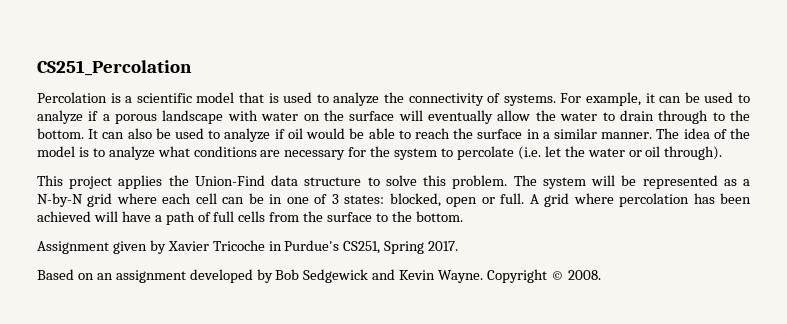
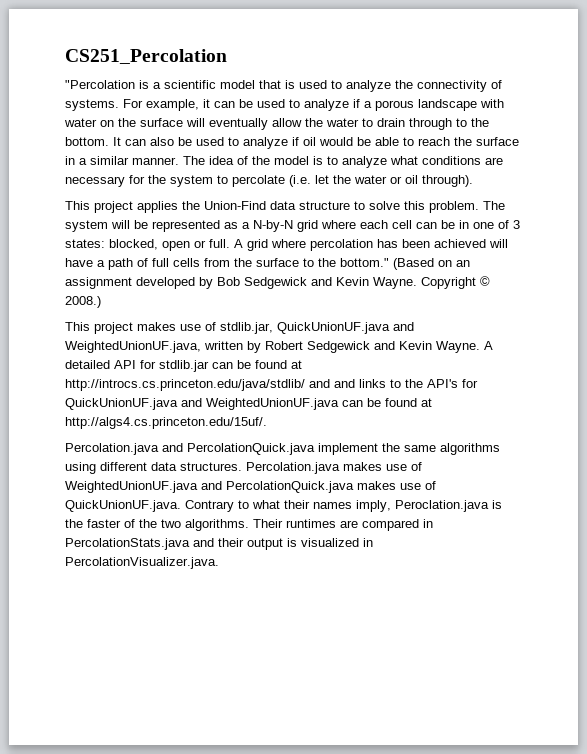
- Percolation is a scientific model that is used to analyze the connectivity of systems.
+ "Percolation is a scientific model that is used to analyze the connectivity of systems.
- A grid where percolation has been achieved will have a path of full cells from the surface to the bottom.
- Assignment given by Xavier Tricoche in Purdue's CS251, Spring 2017.
- Based on an assignment developed by Bob Sedgewick and Kevin Wayne.
+ A grid where percolation has been achieved will have a path of full cells from the surface to the bottom." (Based on an assignment developed by Bob Sedgewick and Kevin Wayne.
- Copyright © 2008.
+ Copyright © 2008.)
+ This project makes use of stdlib.jar, QuickUnionUF.java and WeightedUnionUF.java, written by Robert Sedgewick and Kevin Wayne. A detailed API for stdlib.jar can be found at http://introcs.cs.princeton.edu/java/stdlib/ and and links to the API's for QuickUnionUF.java and WeightedUnionUF.java can be found at http://algs4.cs.princeton.edu/15uf/.
+ Percolation.java and PercolationQuick.java implement the same algorithms using different data structures. Percolation.java makes use of WeightedUnionUF.java and PercolationQuick.java makes use of QuickUnionUF.java. Contrary to what their names imply, Peroclation.java is the faster of the two algorithms. Their runtimes are compared in PercolationStats.java and their output is visualized in PercolationVisualizer.java.

